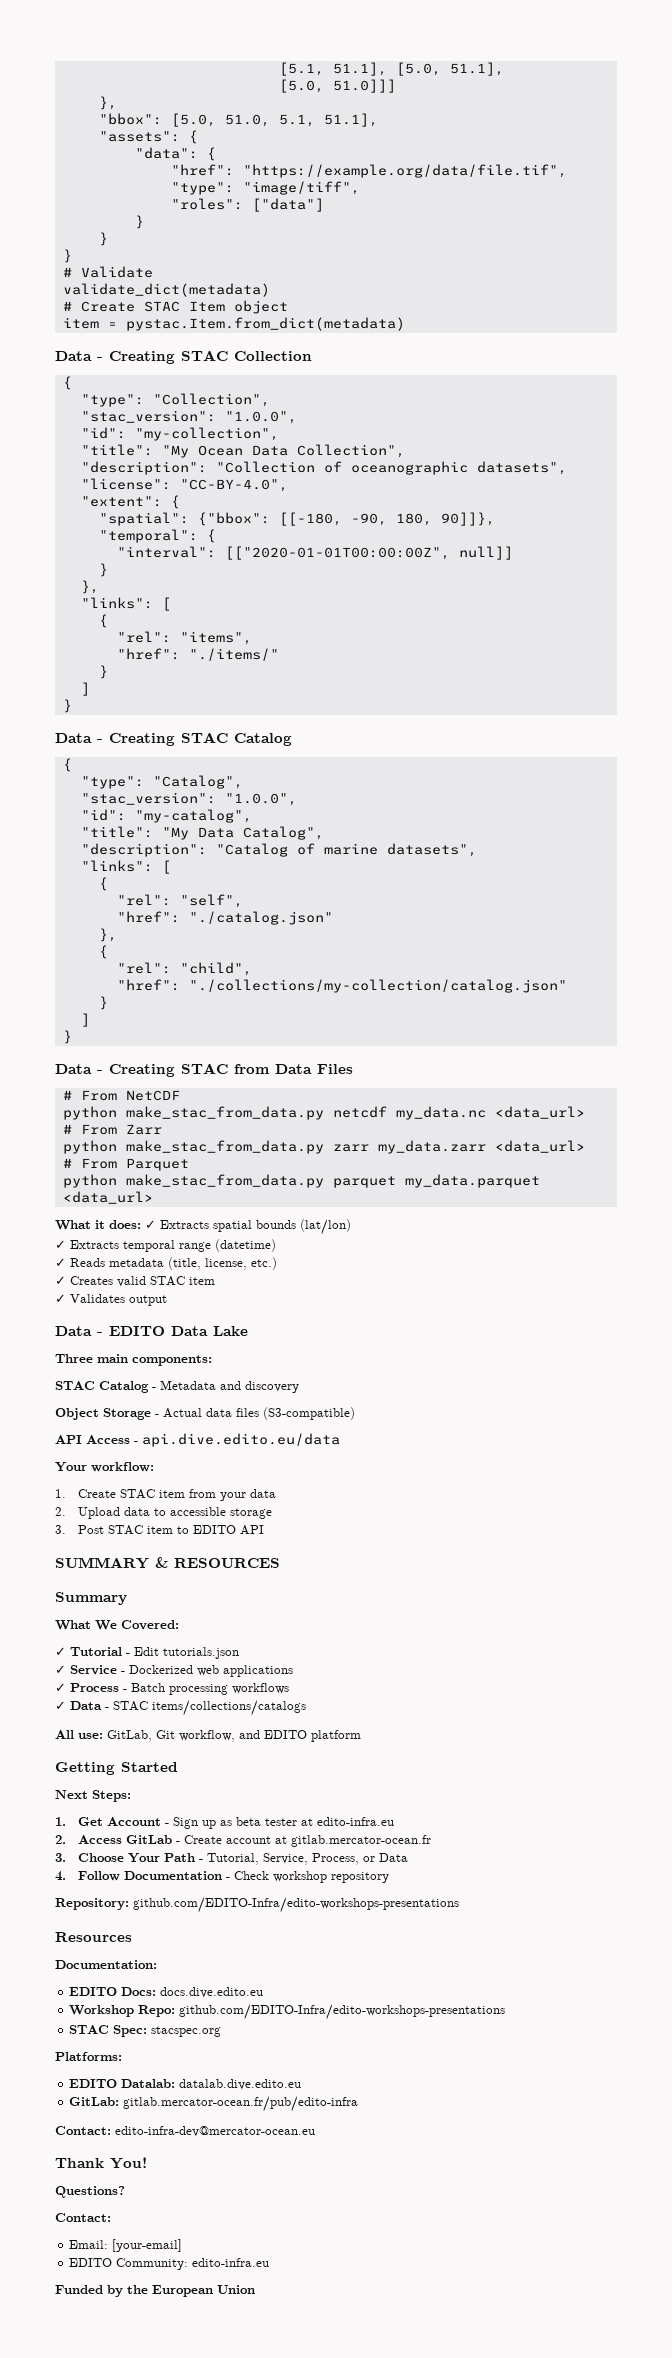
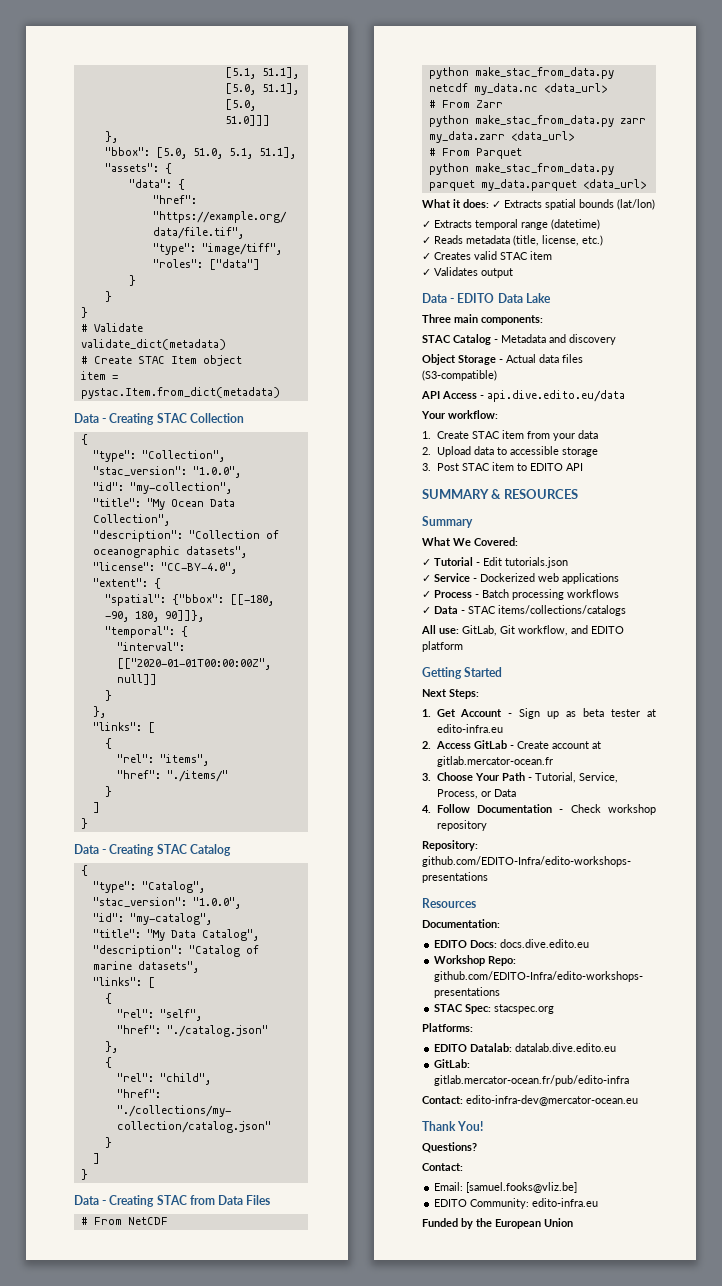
- Email: [your-email]
+ Email: [samuel.fooks@vliz.be]

